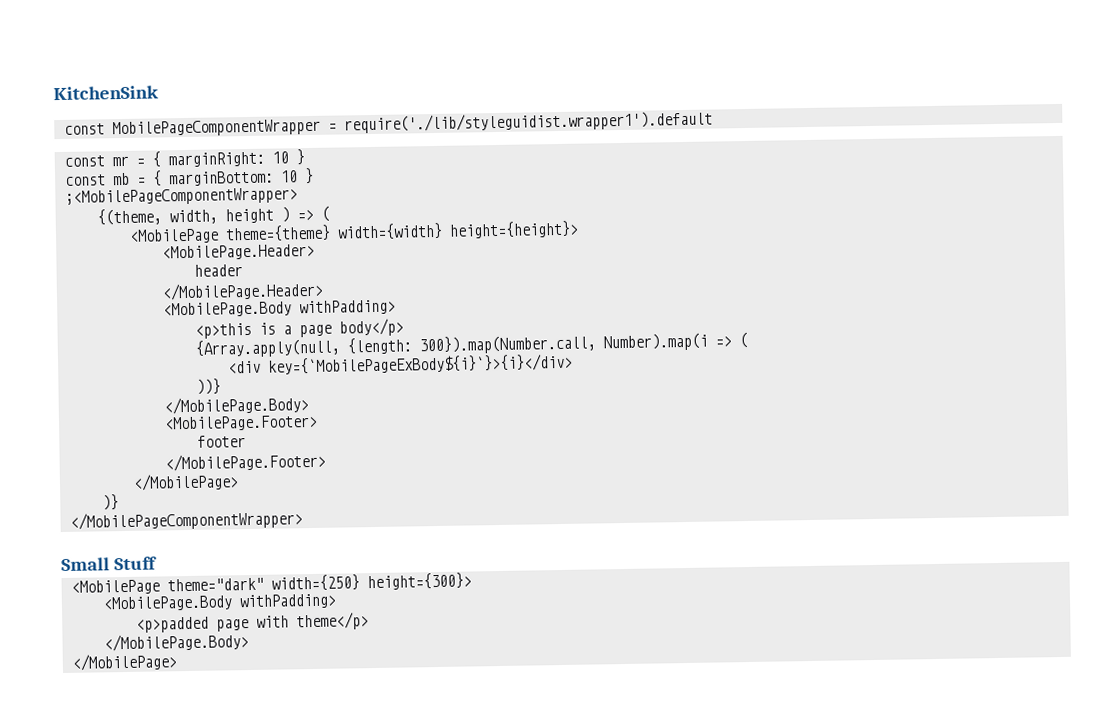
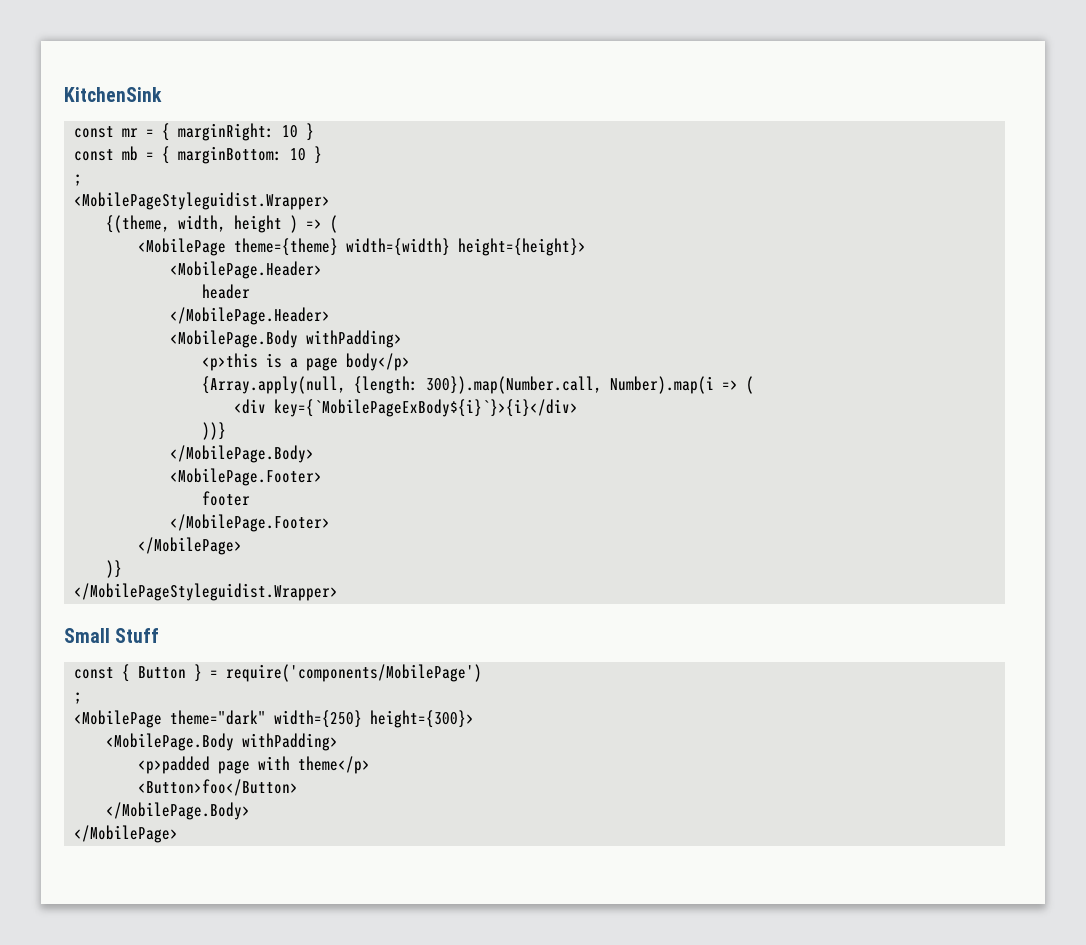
- const MobilePageComponentWrapper = require('./lib/styleguidist.wrapper1').default
  const mb = { marginBottom: 10 }
- ;<MobilePageComponentWrapper>
+ ;
+ <MobilePageStyleguidist.Wrapper>
- </MobilePageComponentWrapper>
+ </MobilePageStyleguidist.Wrapper>
+ const { Button } = require('components/MobilePage')
+ ;
+ <Button>foo</Button>

